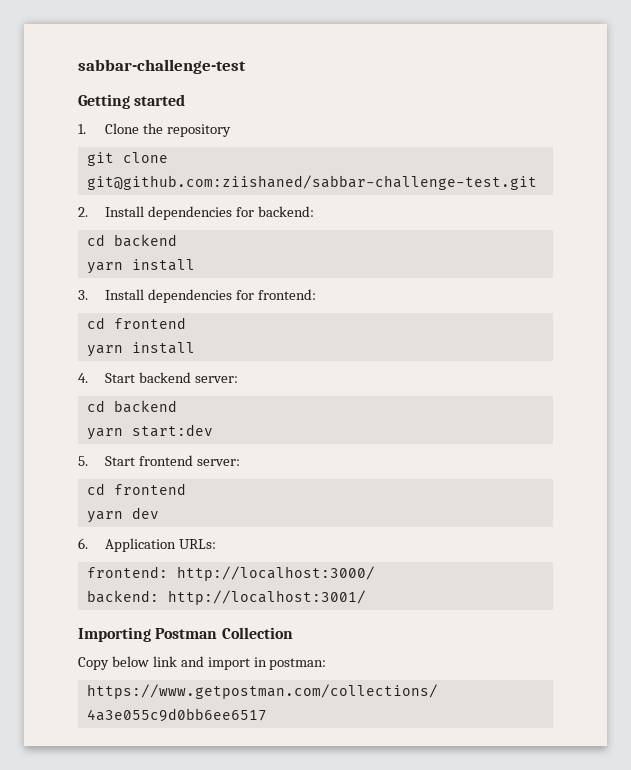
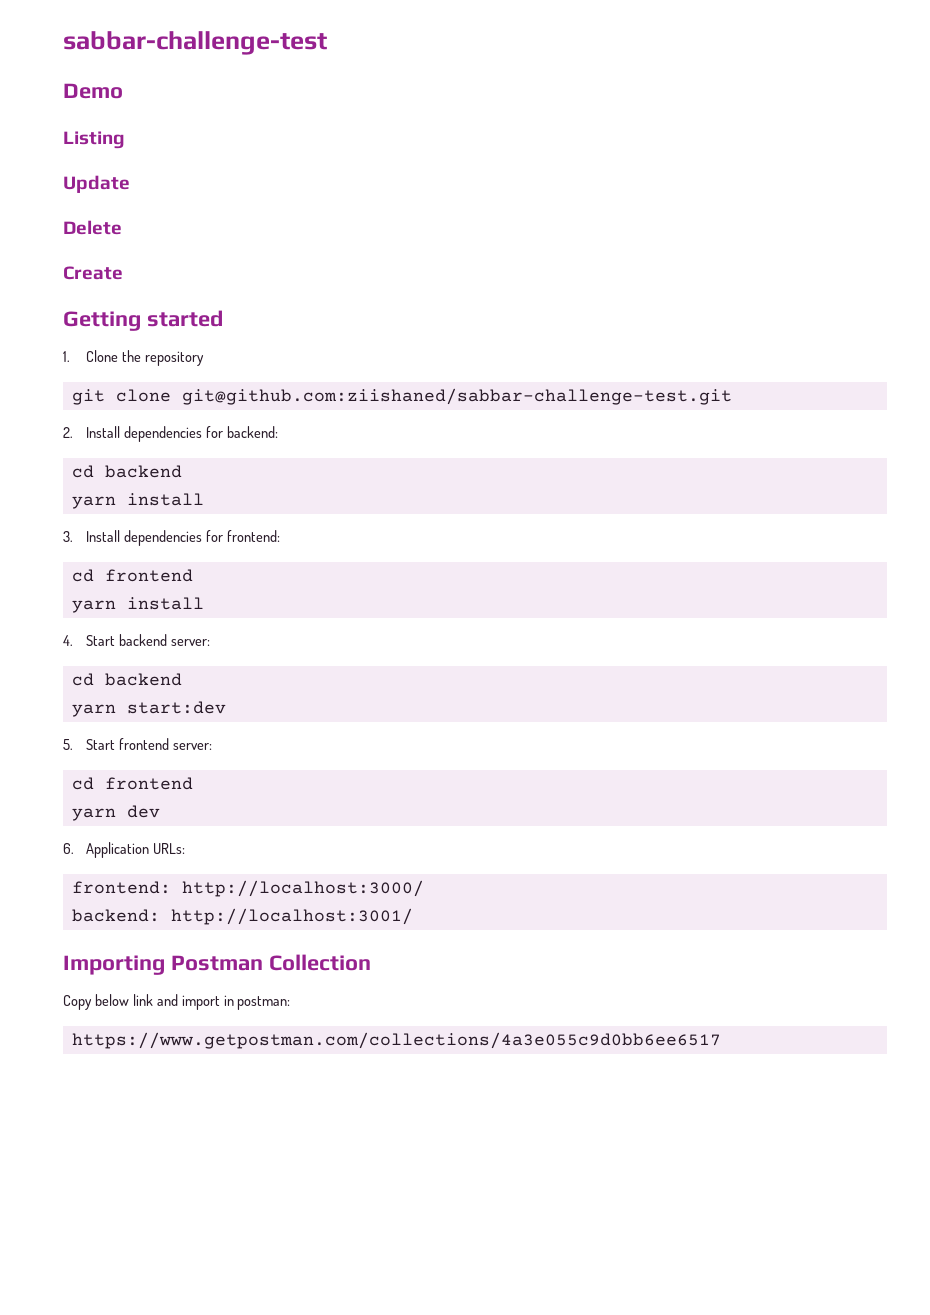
+ Demo
+ Listing
+ Update
+ Delete
+ Create

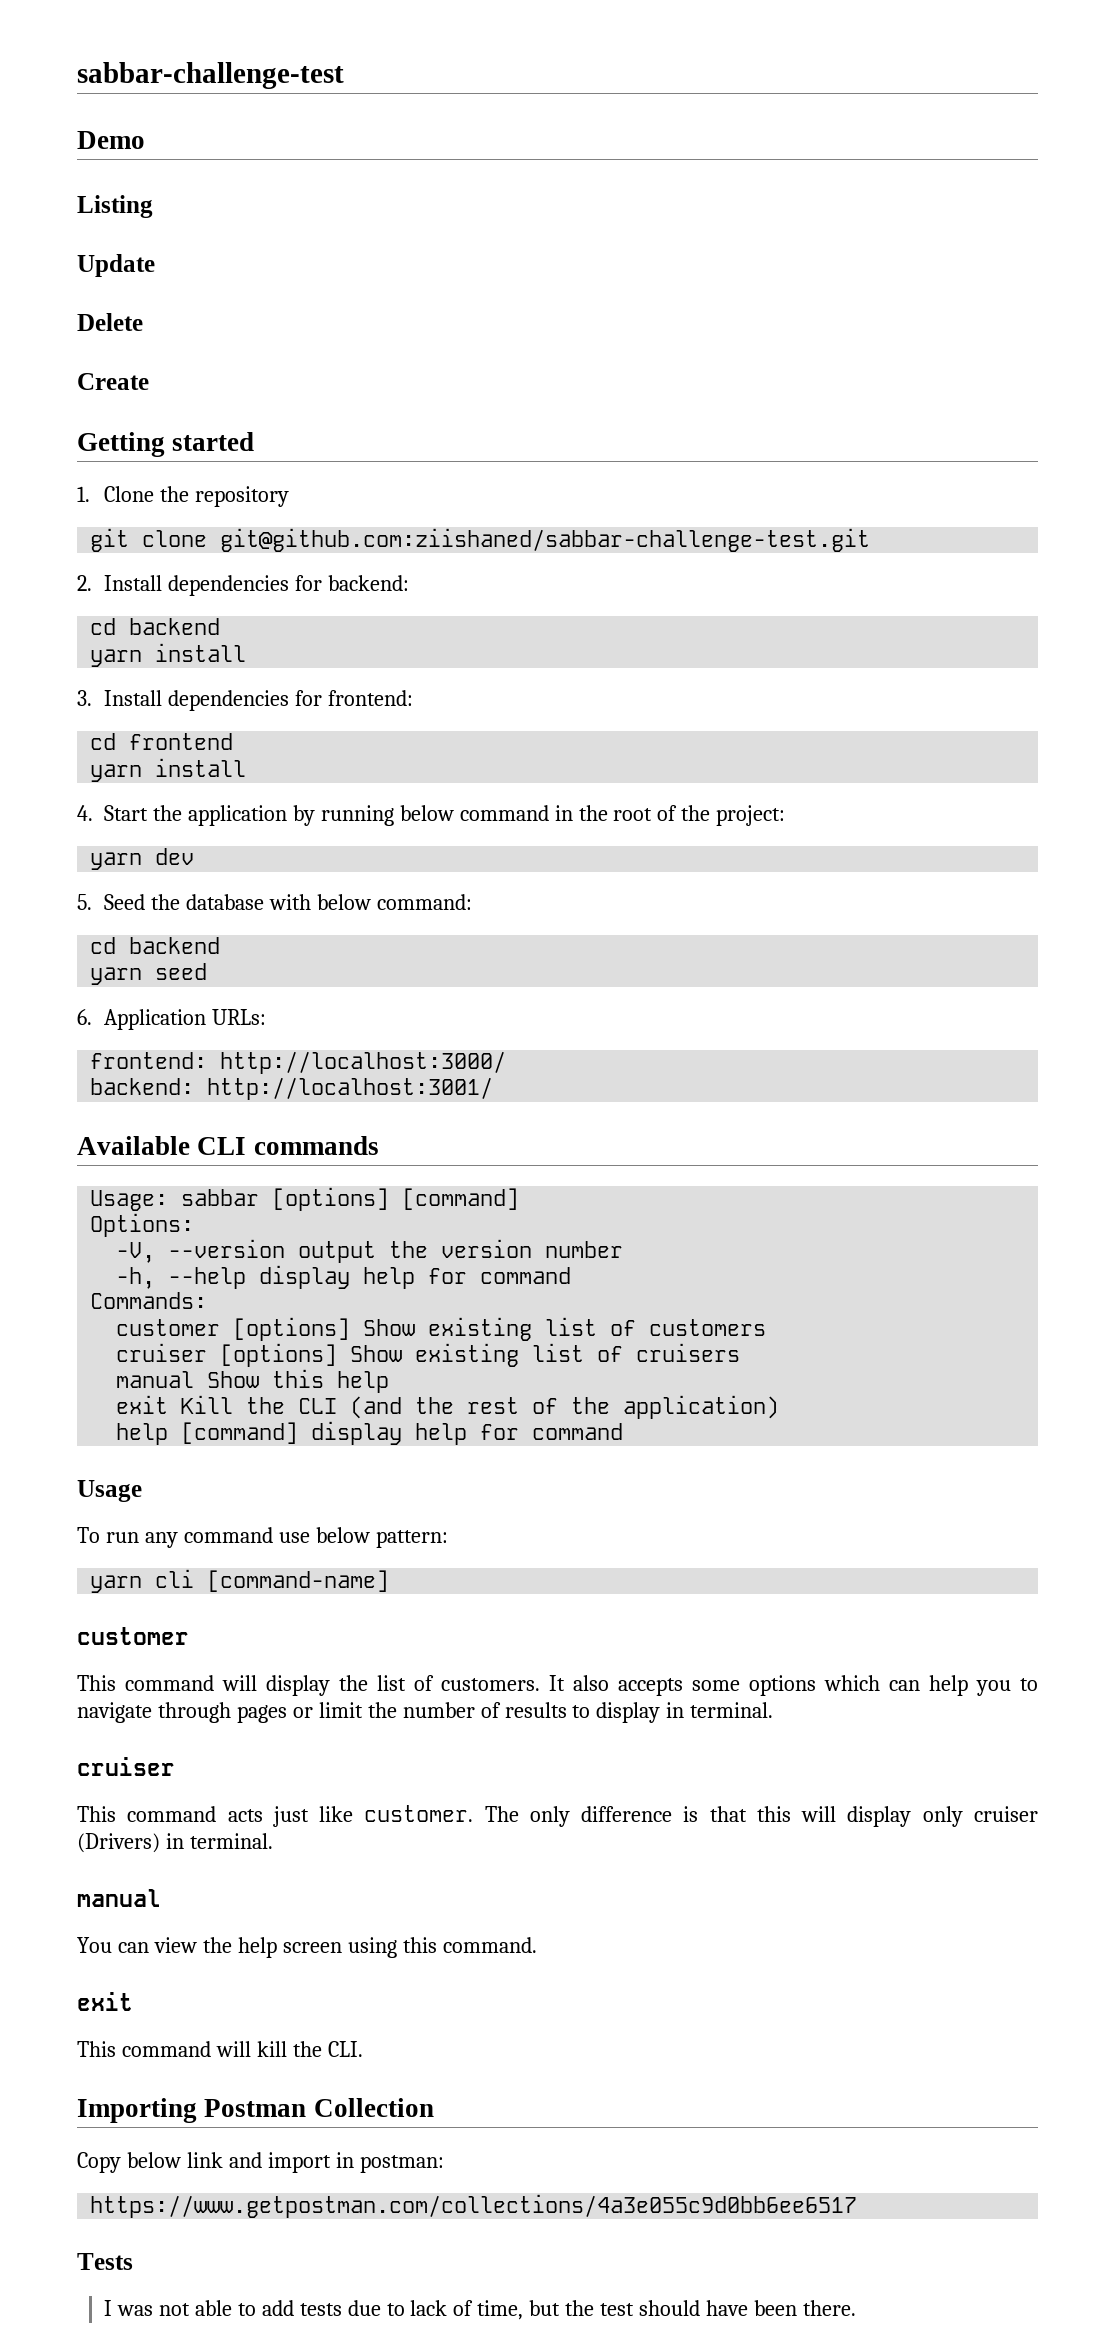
- 4. Start backend server:
+ 4. Start the application by running below command in the root of the project:
+ yarn dev
+ 5. Seed the database with below command:
  cd backend
- yarn start:dev
- 5. Start frontend server:
- cd frontend
- yarn dev
+ yarn seed
+ Available CLI commands
+ Usage: sabbar [options] [command]
+ Options:
+ -V, --version output the version number
+ -h, --help display help for command
+ Commands:
+ customer [options] Show existing list of customers
+ cruiser [options] Show existing list of cruisers
+ manual Show this help
+ exit Kill the CLI (and the rest of the application)
+ help [command] display help for command
+ Usage
+ To run any command use below pattern:
+ yarn cli [command-name]
+ customer
+ This command will display the list of customers. It also accepts some options which can help you to navigate through pages or limit the number of results to display in terminal.
+ cruiser
+ This command acts just like customer. The only difference is that this will display only cruiser (Drivers) in terminal.
+ manual
+ You can view the help screen using this command.
+ exit
+ This command will kill the CLI.
+ Tests
+ I was not able to add tests due to lack of time, but the test should have been there.

